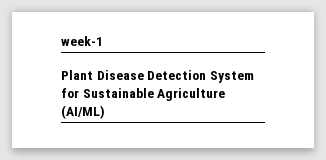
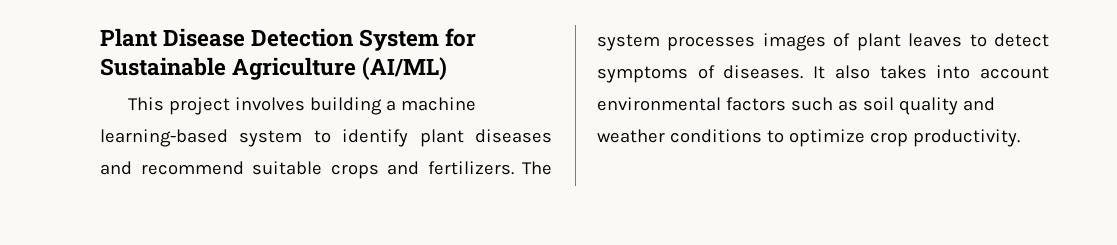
- week-1
+ This project involves building a machine learning-based system to identify plant diseases and recommend suitable crops and fertilizers. The system processes images of plant leaves to detect symptoms of diseases. It also takes into account environmental factors such as soil quality and weather conditions to optimize crop productivity.

